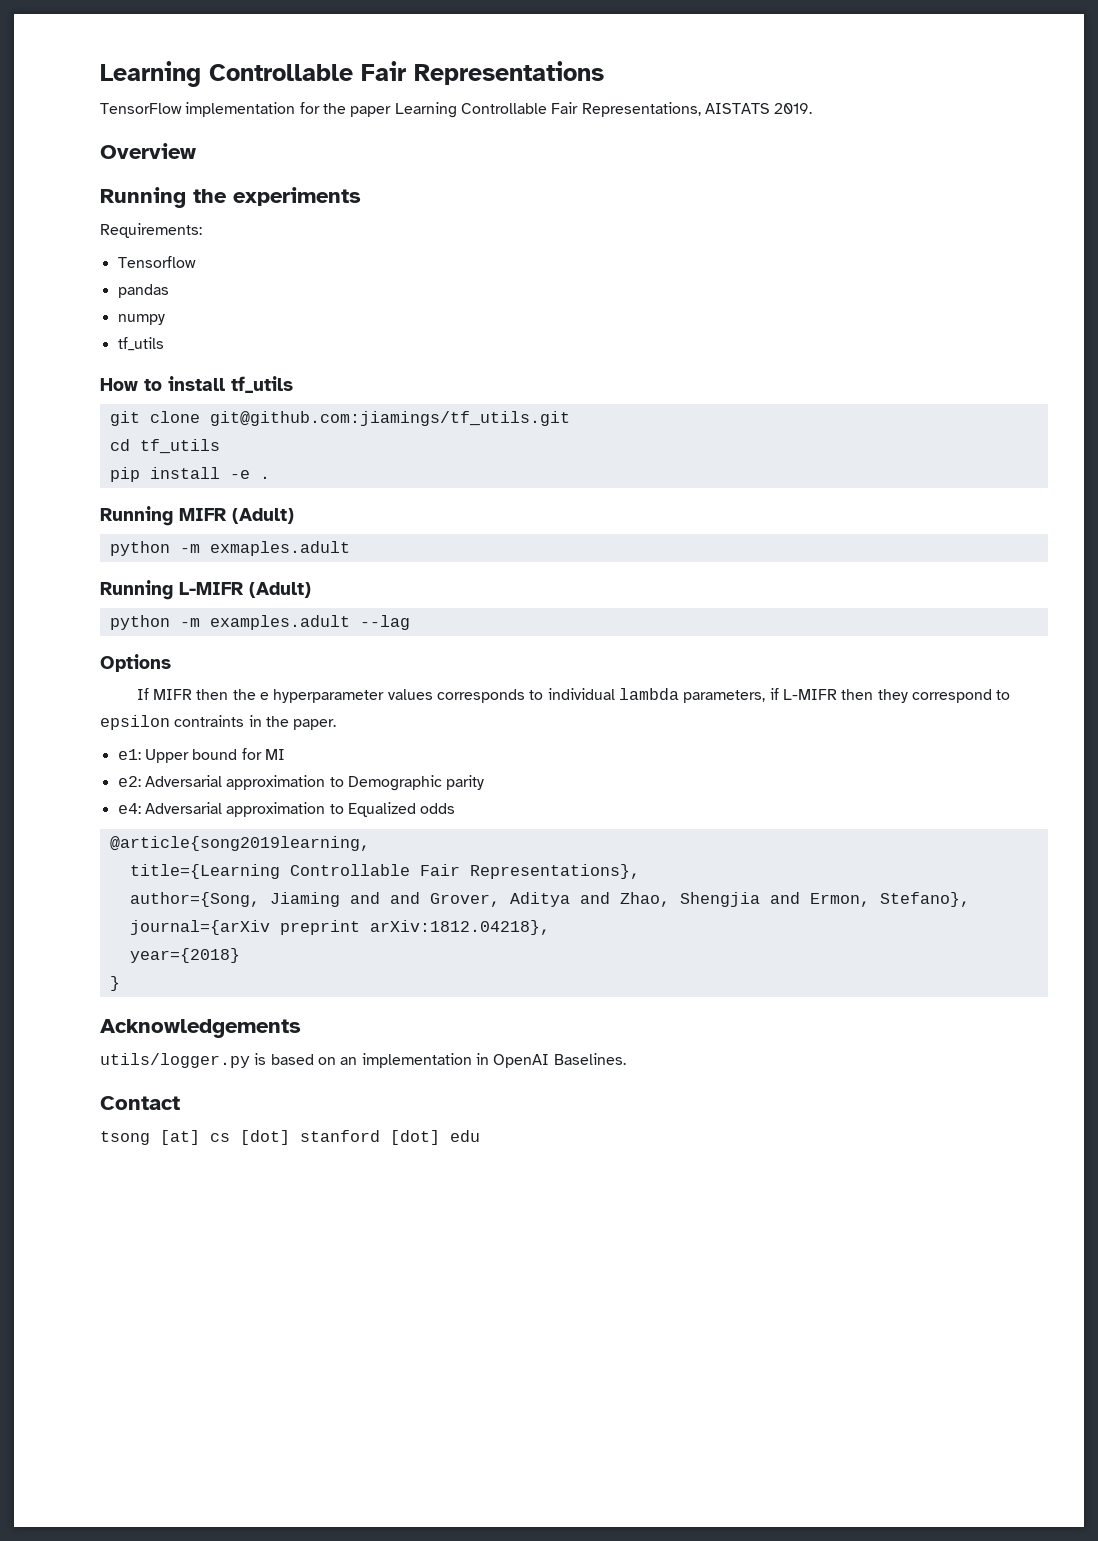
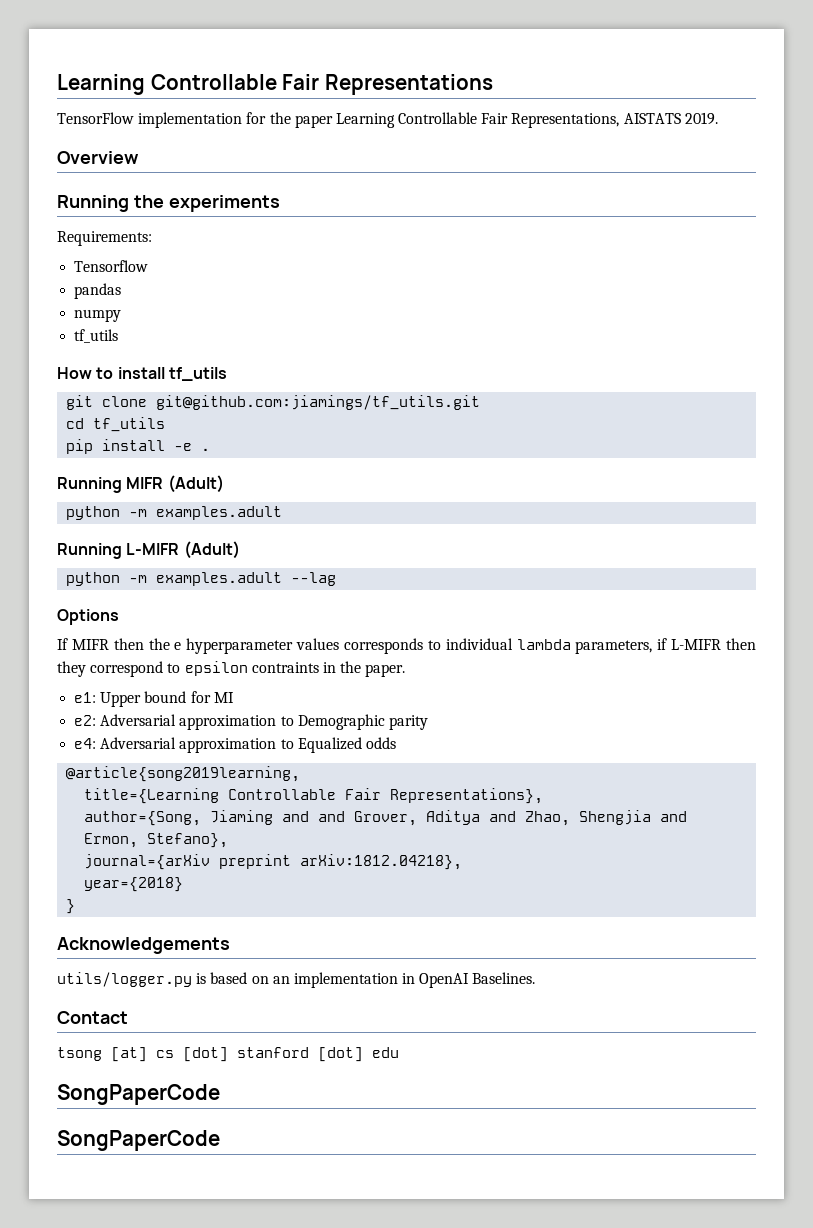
  Running MIFR (Adult)
- python -m exmaples.adult
+ python -m examples.adult
  tsong [at] cs [dot] stanford [dot] edu
+ SongPaperCode
+ SongPaperCode

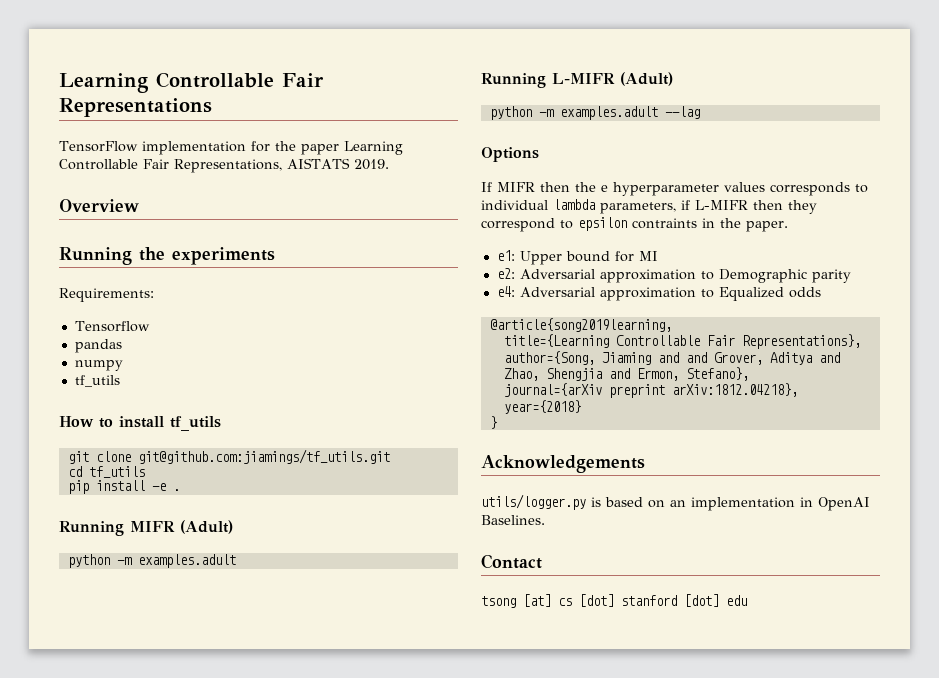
  tsong [at] cs [dot] stanford [dot] edu
- SongPaperCode
- SongPaperCode

